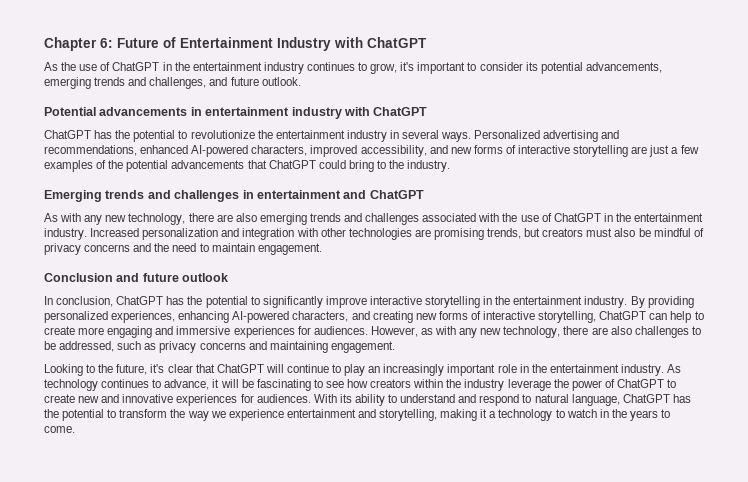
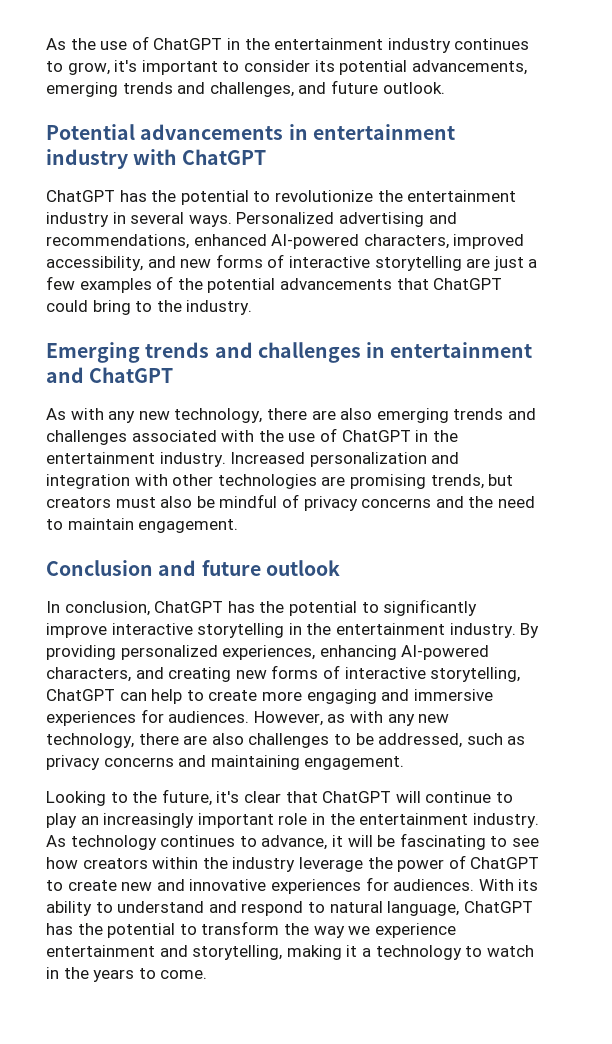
- Chapter 6: Future of Entertainment Industry with ChatGPT

